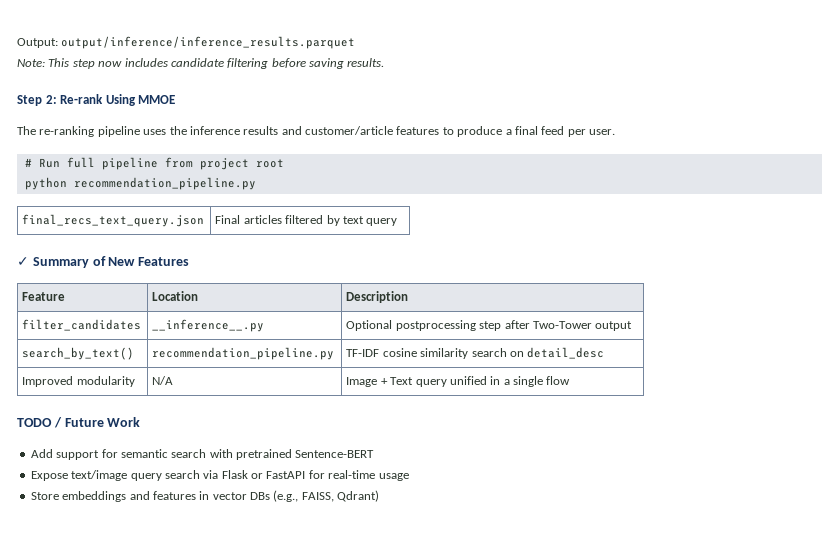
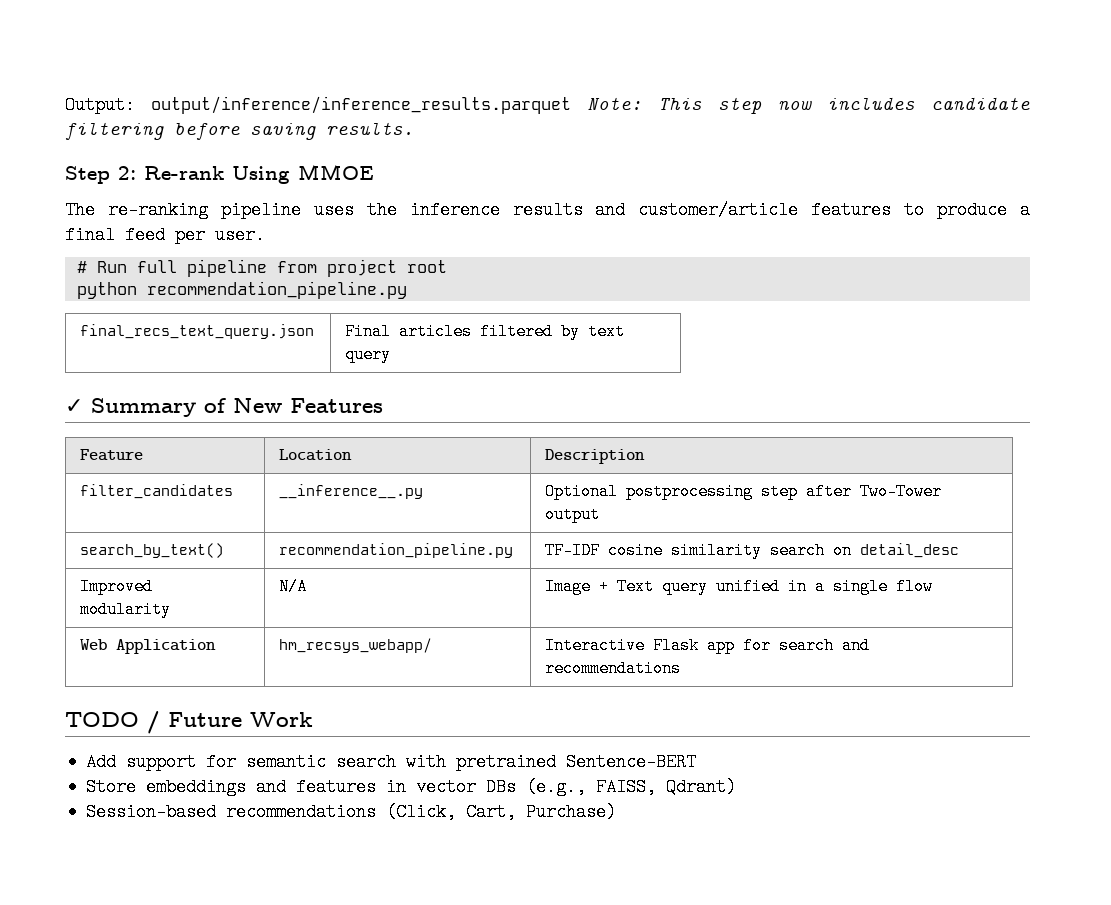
- Output: output/inference/inference_results.parquet
- Note: This step now includes candidate filtering before saving results.
+ Output: output/inference/inference_results.parquet Note: This step now includes candidate filtering before saving results.
+ Web Application | hm_recsys_webapp/ | Interactive Flask app for search and recommendations
- Expose text/image query search via Flask or FastAPI for real-time usage
+ Session-based recommendations (Click, Cart, Purchase)

